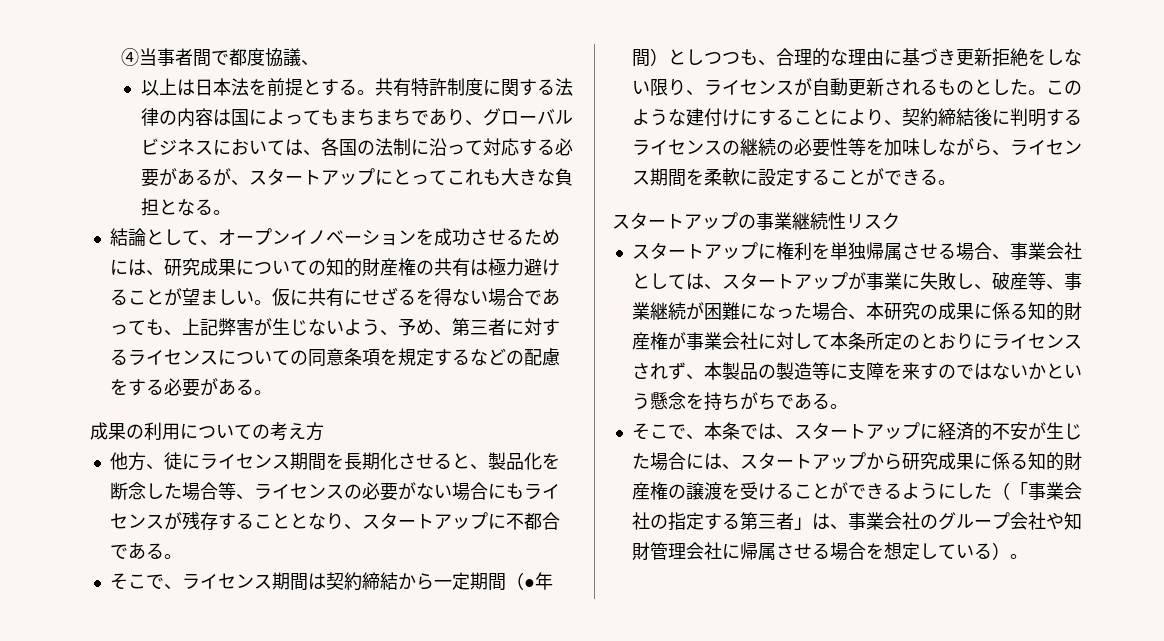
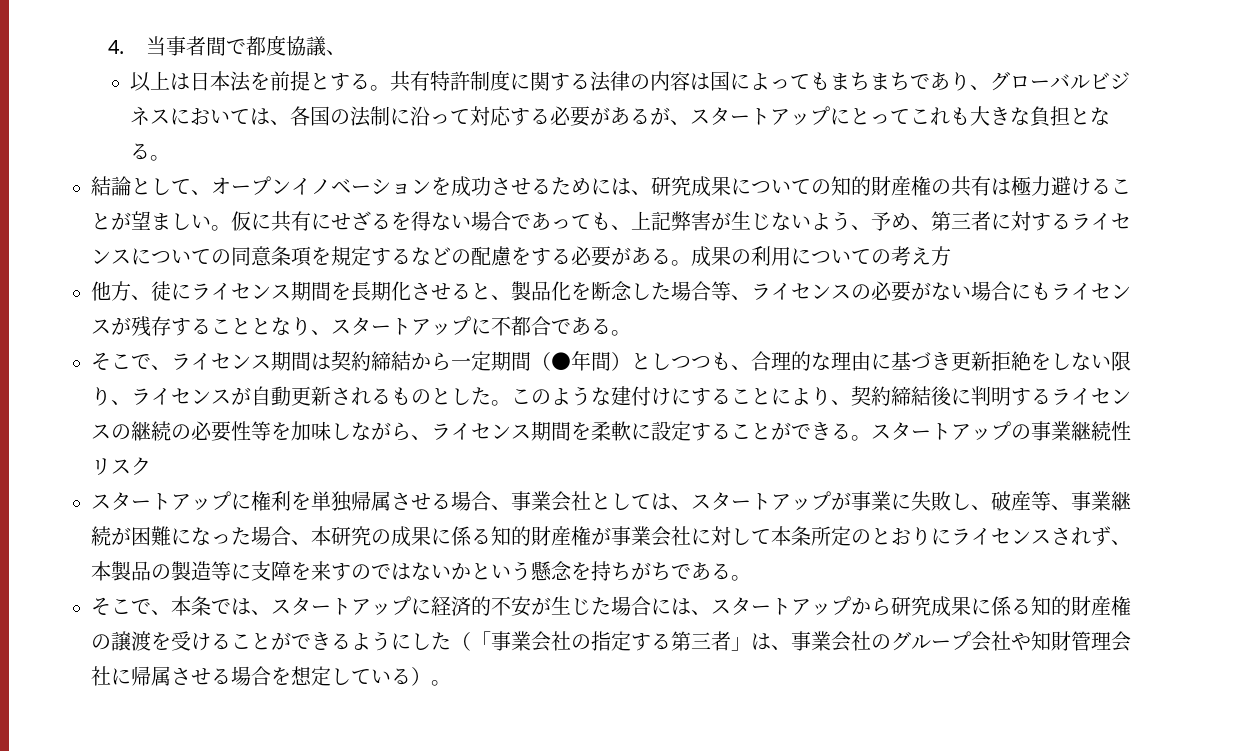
- ④当事者間で都度協議、
+ 4.当事者間で都度協議、
- 仮に共有にせざるを得ない場合であっても、上記弊害が生じないよう、予め、第三者に対するライセンスについての同意条項を規定するなどの配慮をする必要がある。
- 成果の利用についての考え方
+ 仮に共有にせざるを得ない場合であっても、上記弊害が生じないよう、予め、第三者に対するライセンスについての同意条項を規定するなどの配慮をする必要がある。成果の利用についての考え方
- このような建付けにすることにより、契約締結後に判明するライセンスの継続の必要性等を加味しながら、ライセンス期間を柔軟に設定することができる。
- スタートアップの事業継続性リスク
+ このような建付けにすることにより、契約締結後に判明するライセンスの継続の必要性等を加味しながら、ライセンス期間を柔軟に設定することができる。スタートアップの事業継続性リスク

